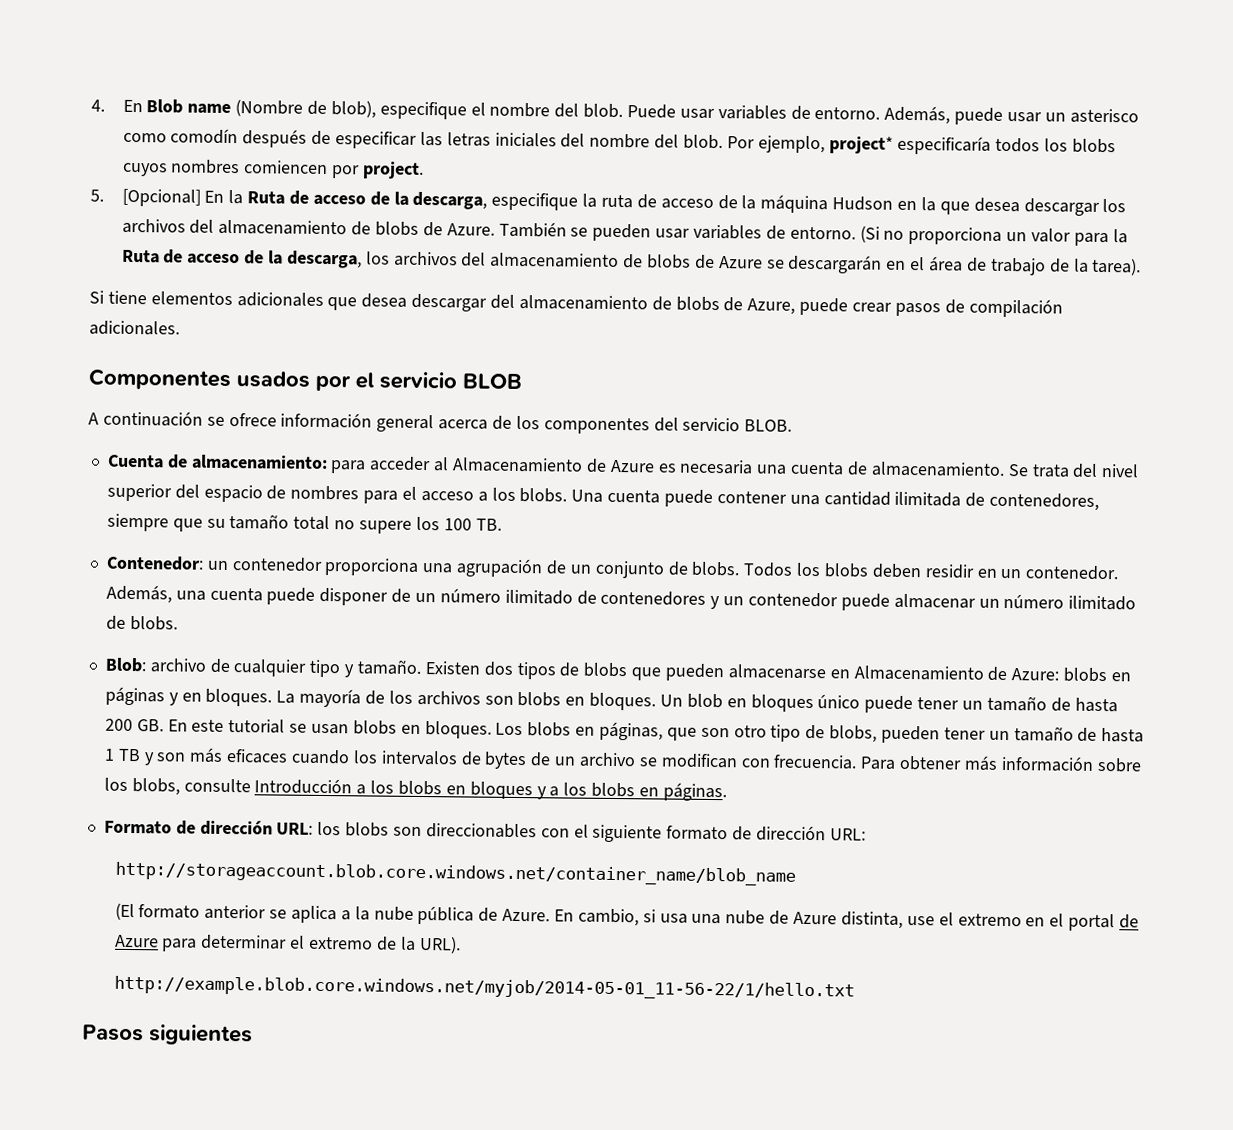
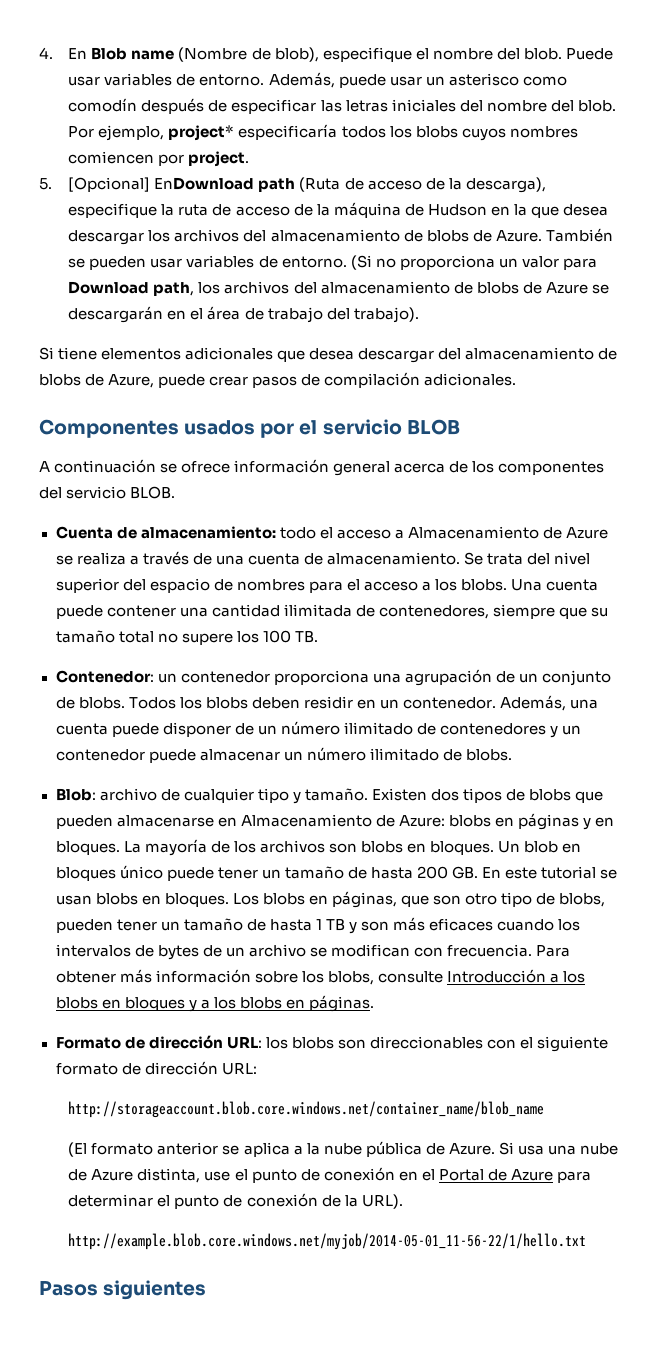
- 5. [Opcional] En la Ruta de acceso de la descarga, especifique la ruta de acceso de la máquina Hudson en la que desea descargar los archivos del almacenamiento de blobs de Azure.
+ 5. [Opcional] EnDownload path (Ruta de acceso de la descarga), especifique la ruta de acceso de la máquina de Hudson en la que desea descargar los archivos del almacenamiento de blobs de Azure.
- (Si no proporciona un valor para la Ruta de acceso de la descarga, los archivos del almacenamiento de blobs de Azure se descargarán en el área de trabajo de la tarea).
+ (Si no proporciona un valor para Download path, los archivos del almacenamiento de blobs de Azure se descargarán en el área de trabajo del trabajo).
- Cuenta de almacenamiento: para acceder al Almacenamiento de Azure es necesaria una cuenta de almacenamiento.
+ Cuenta de almacenamiento: todo el acceso a Almacenamiento de Azure se realiza a través de una cuenta de almacenamiento.
- En cambio, si usa una nube de Azure distinta, use el extremo en el portal de Azure para determinar el extremo de la URL).
+ Si usa una nube de Azure distinta, use el punto de conexión en el Portal de Azure para determinar el punto de conexión de la URL).

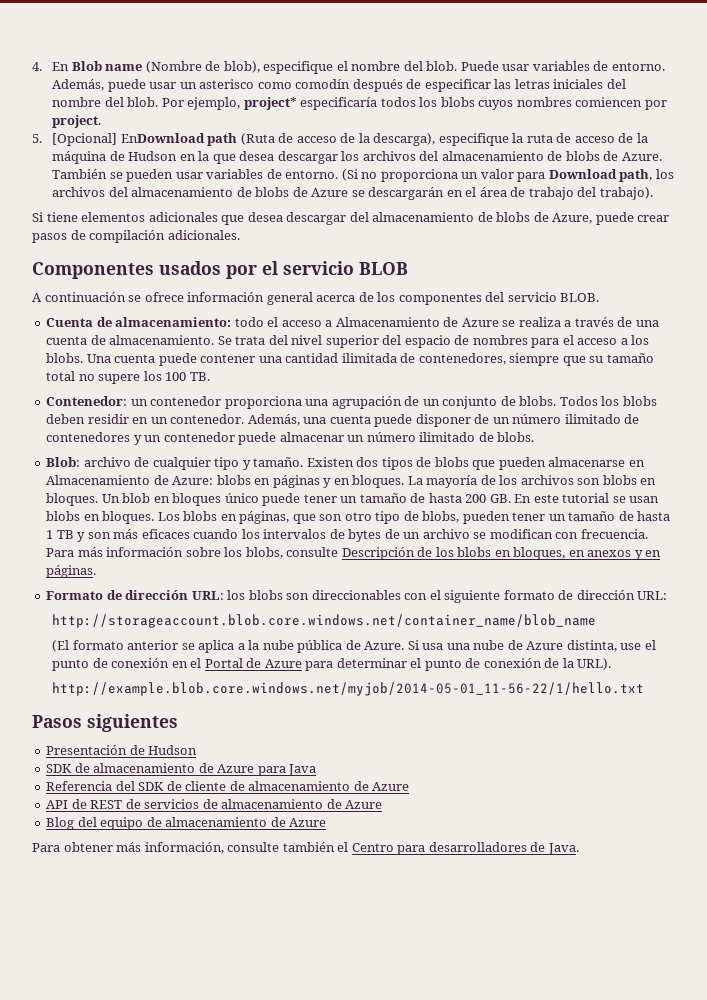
- Para obtener más información sobre los blobs, consulte Introducción a los blobs en bloques y a los blobs en páginas.
+ Para más información sobre los blobs, consulte Descripción de los blobs en bloques, en anexos y en páginas.
+ Presentación de Hudson
+ SDK de almacenamiento de Azure para Java
+ Referencia del SDK de cliente de almacenamiento de Azure
+ API de REST de servicios de almacenamiento de Azure
+ Blog del equipo de almacenamiento de Azure
+ Para obtener más información, consulte también el Centro para desarrolladores de Java.

